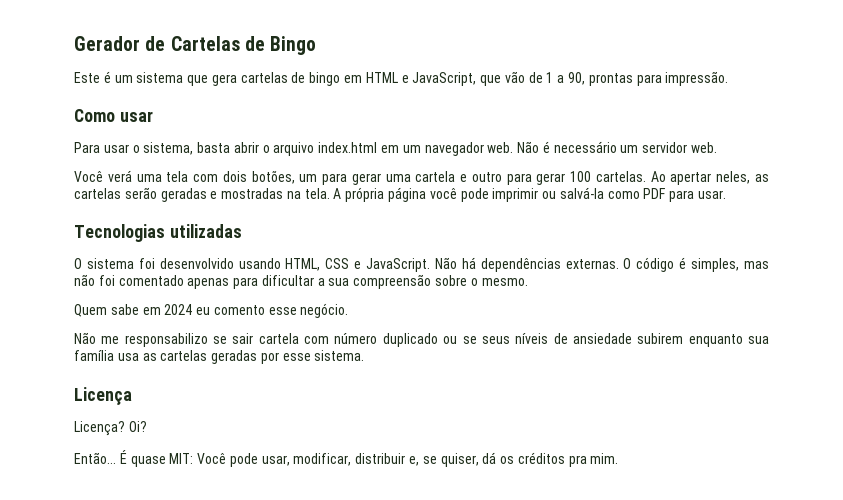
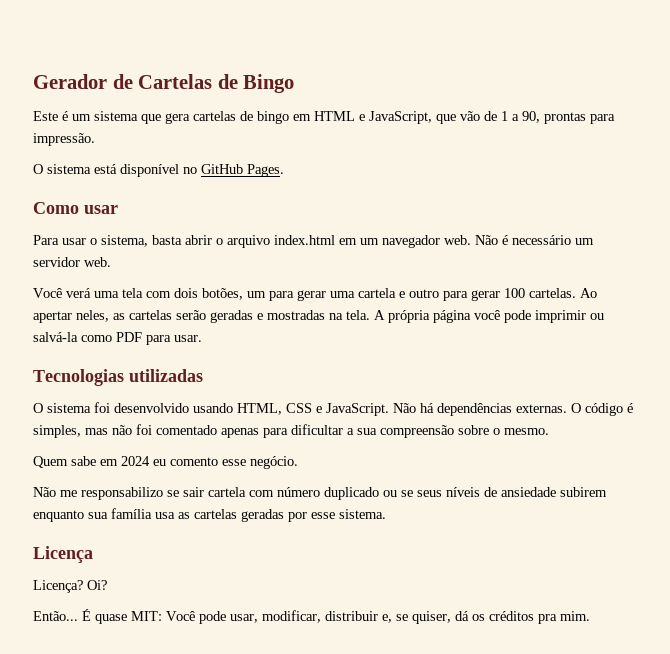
+ O sistema está disponível no GitHub Pages.

